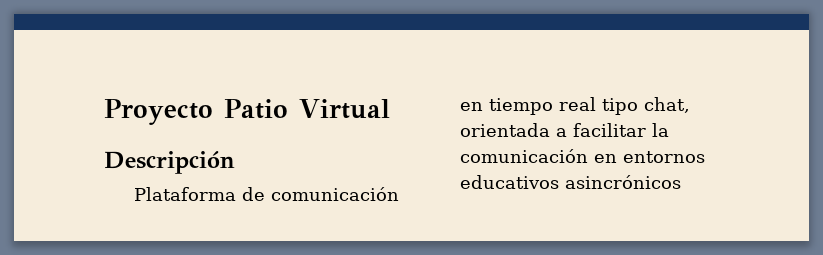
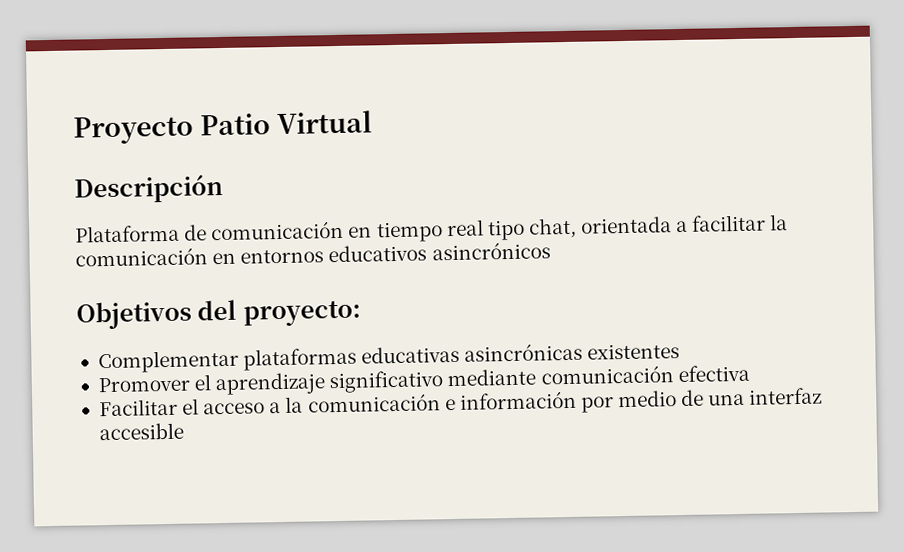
+ Objetivos del proyecto:
+ Complementar plataformas educativas asincrónicas existentes
+ Promover el aprendizaje significativo mediante comunicación efectiva
+ Facilitar el acceso a la comunicación e información por medio de una interfaz accesible

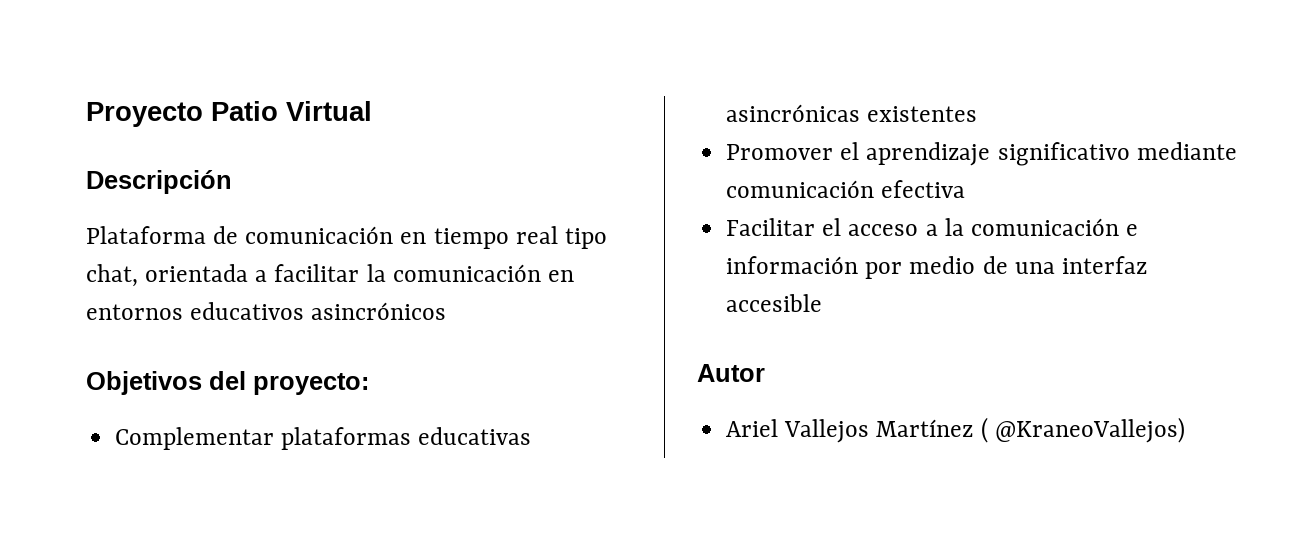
+ Autor
+ Ariel Vallejos Martínez ( @KraneoVallejos)

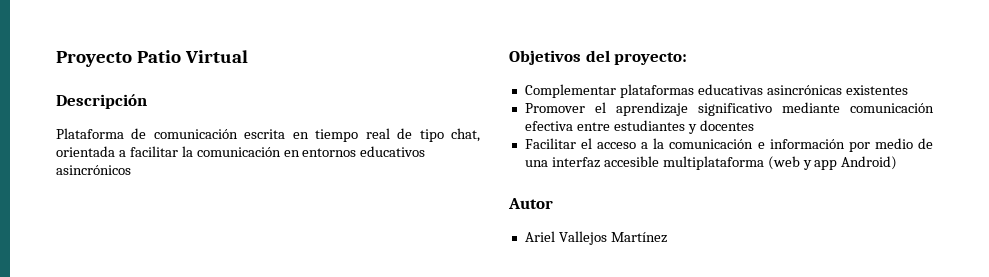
- Plataforma de comunicación en tiempo real tipo chat, orientada a facilitar la comunicación en entornos educativos asincrónicos
+ Plataforma de comunicación escrita en tiempo real de tipo chat, orientada a facilitar la comunicación en entornos educativos asincrónicos
- Promover el aprendizaje significativo mediante comunicación efectiva
+ Promover el aprendizaje significativo mediante comunicación efectiva entre estudiantes y docentes
- Facilitar el acceso a la comunicación e información por medio de una interfaz accesible
+ Facilitar el acceso a la comunicación e información por medio de una interfaz accesible multiplataforma (web y app Android)
- Ariel Vallejos Martínez ( @KraneoVallejos)
+ Ariel Vallejos Martínez

